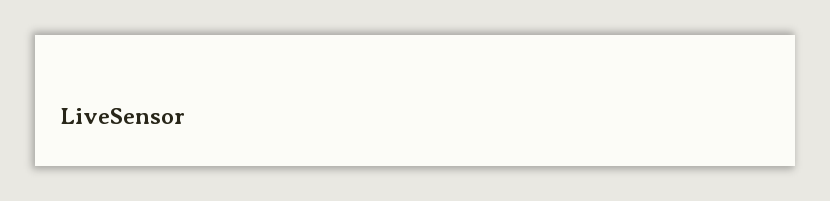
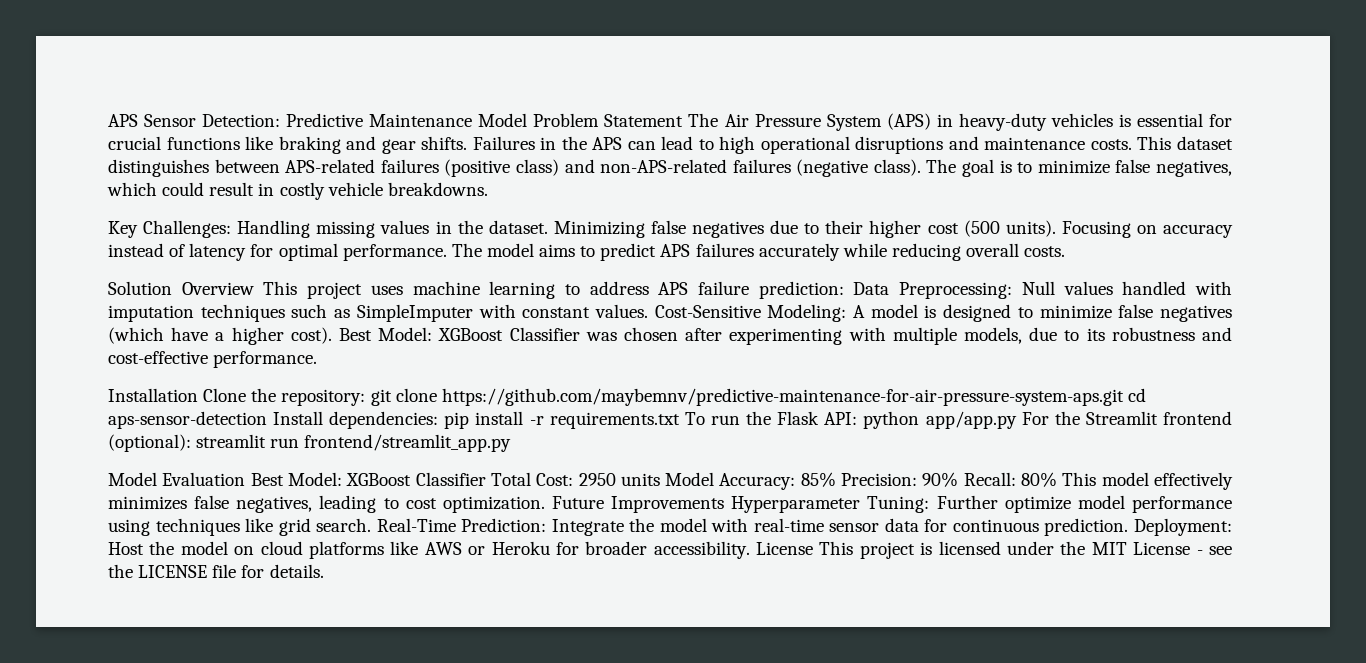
- LiveSensor
+ APS Sensor Detection: Predictive Maintenance Model Problem Statement The Air Pressure System (APS) in heavy-duty vehicles is essential for crucial functions like braking and gear shifts. Failures in the APS can lead to high operational disruptions and maintenance costs. This dataset distinguishes between APS-related failures (positive class) and non-APS-related failures (negative class). The goal is to minimize false negatives, which could result in costly vehicle breakdowns.
+ Key Challenges: Handling missing values in the dataset. Minimizing false negatives due to their higher cost (500 units). Focusing on accuracy instead of latency for optimal performance. The model aims to predict APS failures accurately while reducing overall costs.
+ Solution Overview This project uses machine learning to address APS failure prediction: Data Preprocessing: Null values handled with imputation techniques such as SimpleImputer with constant values. Cost-Sensitive Modeling: A model is designed to minimize false negatives (which have a higher cost). Best Model: XGBoost Classifier was chosen after experimenting with multiple models, due to its robustness and cost-effective performance.
+ Installation Clone the repository: git clone https://github.com/maybemnv/predictive-maintenance-for-air-pressure-system-aps.git cd aps-sensor-detection Install dependencies: pip install -r requirements.txt To run the Flask API: python app/app.py For the Streamlit frontend (optional): streamlit run frontend/streamlit_app.py
+ Model Evaluation Best Model: XGBoost Classifier Total Cost: 2950 units Model Accuracy: 85% Precision: 90% Recall: 80% This model effectively minimizes false negatives, leading to cost optimization. Future Improvements Hyperparameter Tuning: Further optimize model performance using techniques like grid search. Real-Time Prediction: Integrate the model with real-time sensor data for continuous prediction. Deployment: Host the model on cloud platforms like AWS or Heroku for broader accessibility. License This project is licensed under the MIT License - see the LICENSE file for details.

